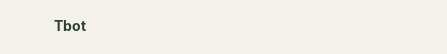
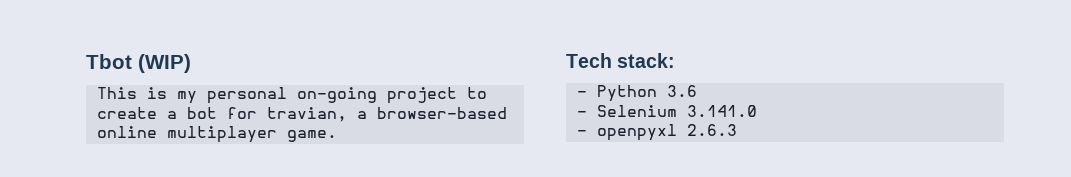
- Tbot
+ Tbot (WIP)
+ This is my personal on-going project to create a bot for travian, a browser-based online multiplayer game.
+ Tech stack:
+ - Python 3.6
+ - Selenium 3.141.0
+ - openpyxl 2.6.3

